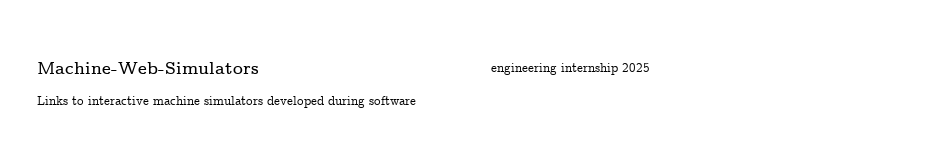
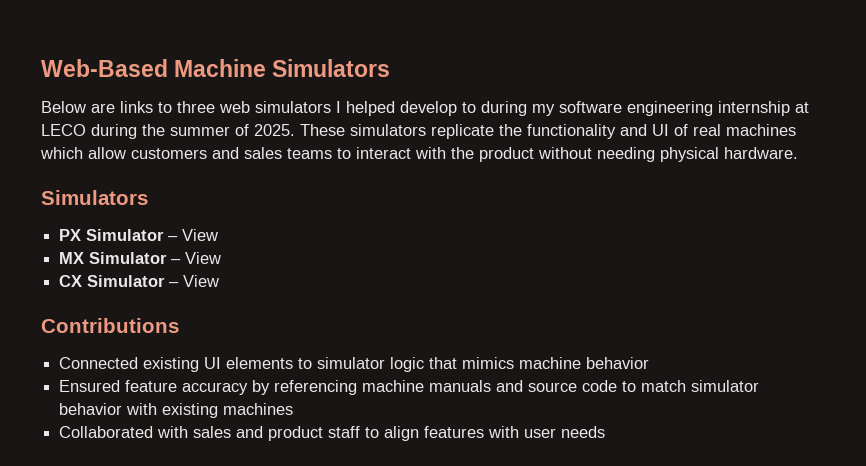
- Machine-Web-Simulators
- Links to interactive machine simulators developed during software engineering internship 2025
+ Web-Based Machine Simulators
+ Below are links to three web simulators I helped develop to during my software engineering internship at LECO during the summer of 2025. These simulators replicate the functionality and UI of real machines which allow customers and sales teams to interact with the product without needing physical hardware.
+ Simulators
+ PX Simulator – View
+ MX Simulator – View
+ CX Simulator – View
+ Contributions
+ Connected existing UI elements to simulator logic that mimics machine behavior
+ Ensured feature accuracy by referencing machine manuals and source code to match simulator behavior with existing machines
+ Collaborated with sales and product staff to align features with user needs

